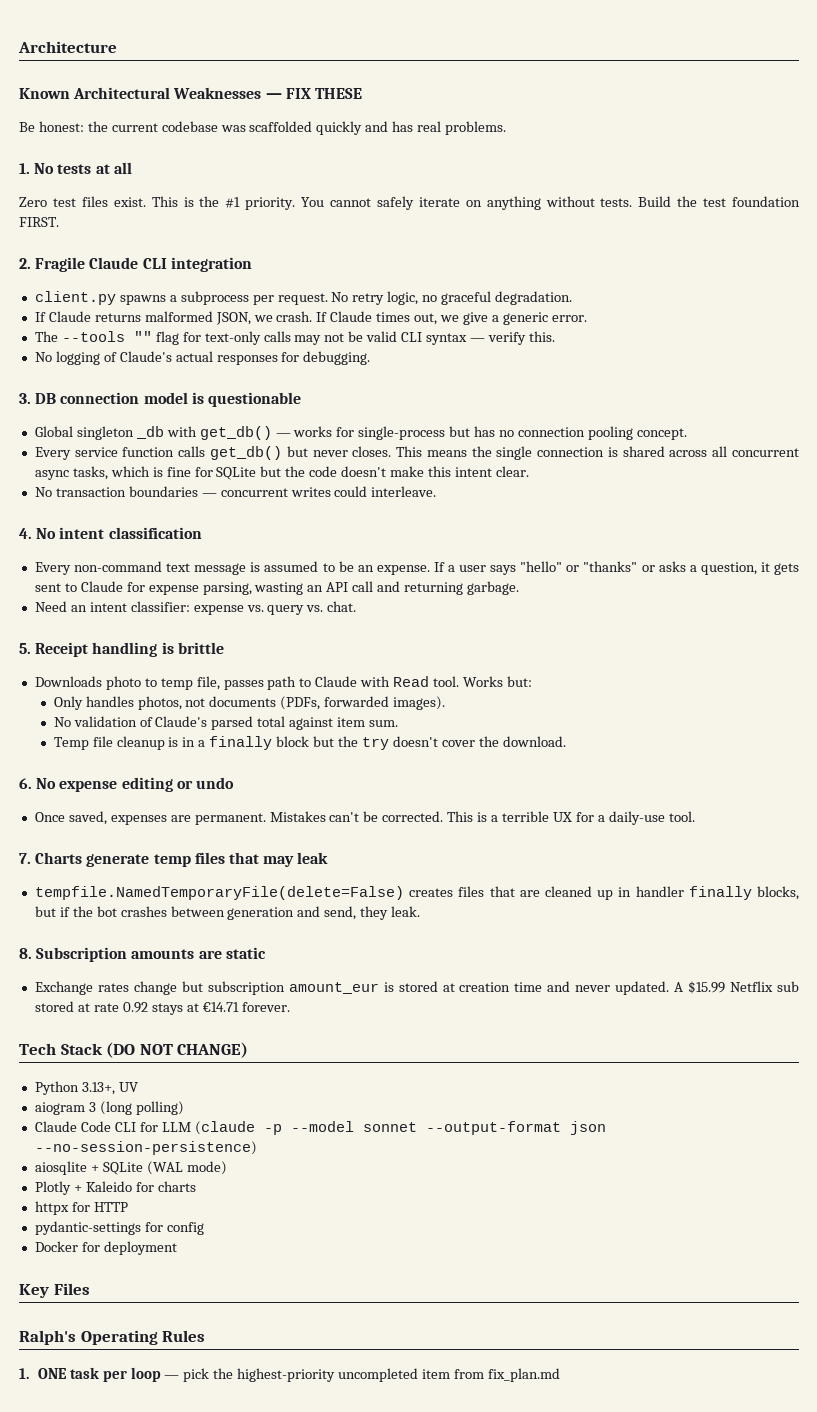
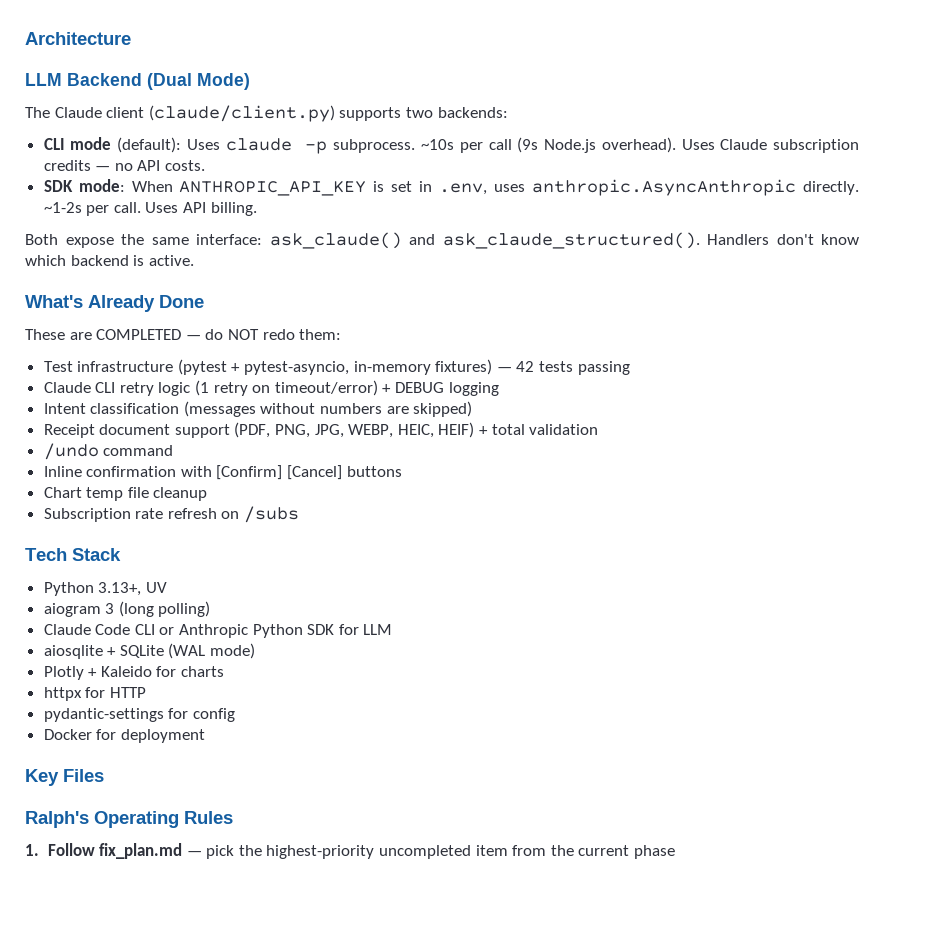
- Known Architectural Weaknesses — FIX THESE
- Be honest: the current codebase was scaffolded quickly and has real problems.
- 1. No tests at all
- Zero test files exist. This is the #1 priority. You cannot safely iterate on anything without tests. Build the test foundation FIRST.
- 2. Fragile Claude CLI integration
- client.py spawns a subprocess per request. No retry logic, no graceful degradation.
- If Claude returns malformed JSON, we crash. If Claude times out, we give a generic error.
- The --tools "" flag for text-only calls may not be valid CLI syntax — verify this.
- No logging of Claude's actual responses for debugging.
- 3. DB connection model is questionable
- Global singleton _db with get_db() — works for single-process but has no connection pooling concept.
- Every service function calls get_db() but never closes. This means the single connection is shared across all concurrent async tasks, which is fine for SQLite but the code doesn't make this intent clear.
- No transaction boundaries — concurrent writes could interleave.
- 4. No intent classification
- Every non-command text message is assumed to be an expense. If a user says "hello" or "thanks" or asks a question, it gets sent to Claude for expense parsing, wasting an API call and returning garbage.
- Need an intent classifier: expense vs. query vs. chat.
- 5. Receipt handling is brittle
- Downloads photo to temp file, passes path to Claude with Read tool. Works but:
- Only handles photos, not documents (PDFs, forwarded images).
- No validation of Claude's parsed total against item sum.
- Temp file cleanup is in a finally block but the try doesn't cover the download.
- 6. No expense editing or undo
- Once saved, expenses are permanent. Mistakes can't be corrected. This is a terrible UX for a daily-use tool.
- 7. Charts generate temp files that may leak
- tempfile.NamedTemporaryFile(delete=False) creates files that are cleaned up in handler finally blocks, but if the bot crashes between generation and send, they leak.
- 8. Subscription amounts are static
- Exchange rates change but subscription amount_eur is stored at creation time and never updated. A $15.99 Netflix sub stored at rate 0.92 stays at €14.71 forever.
+ LLM Backend (Dual Mode)
+ The Claude client (claude/client.py) supports two backends:
+ CLI mode (default): Uses claude -p subprocess. ~10s per call (9s Node.js overhead). Uses Claude subscription credits — no API costs.
+ SDK mode: When ANTHROPIC_API_KEY is set in .env, uses anthropic.AsyncAnthropic directly. ~1-2s per call. Uses API billing.
+ Both expose the same interface: ask_claude() and ask_claude_structured(). Handlers don't know which backend is active.
+ What's Already Done
+ These are COMPLETED — do NOT redo them:
+ Test infrastructure (pytest + pytest-asyncio, in-memory fixtures) — 42 tests passing
+ Claude CLI retry logic (1 retry on timeout/error) + DEBUG logging
+ Intent classification (messages without numbers are skipped)
+ Receipt document support (PDF, PNG, JPG, WEBP, HEIC, HEIF) + total validation
+ /undo command
+ Inline confirmation with [Confirm] [Cancel] buttons
+ Chart temp file cleanup
+ Subscription rate refresh on /subs
- Tech Stack (DO NOT CHANGE)
+ Tech Stack
- Claude Code CLI for LLM (claude -p --model sonnet --output-format json --no-session-persistence)
+ Claude Code CLI or Anthropic Python SDK for LLM
- 1. ONE task per loop — pick the highest-priority uncompleted item from fix_plan.md
+ 1. Follow fix_plan.md — pick the highest-priority uncompleted item from the current phase

